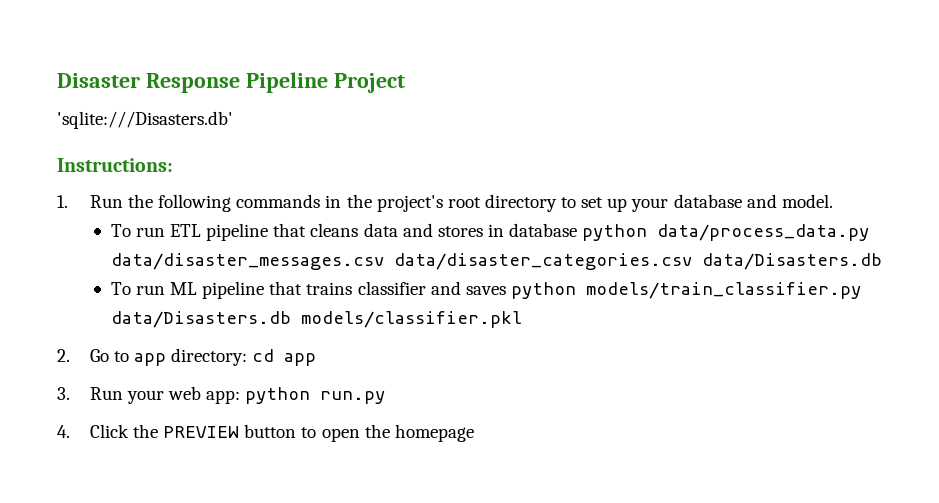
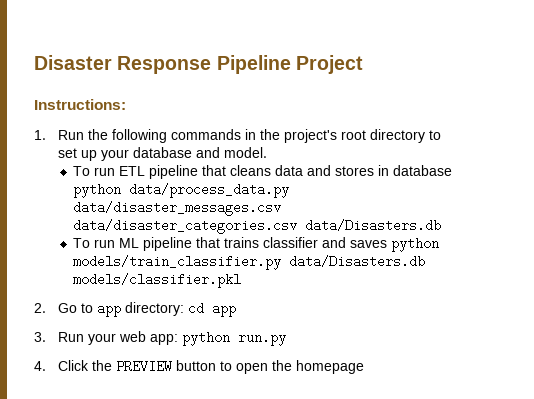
- 'sqlite:///Disasters.db'

